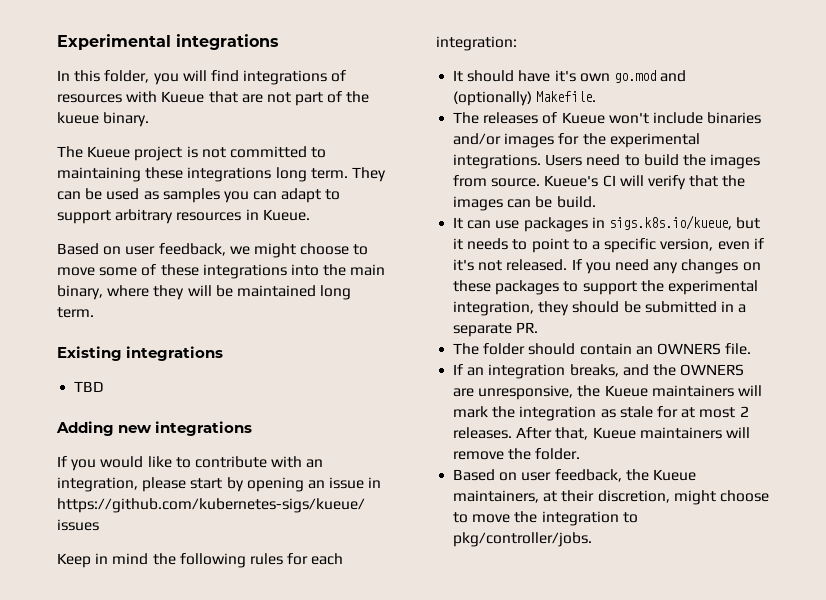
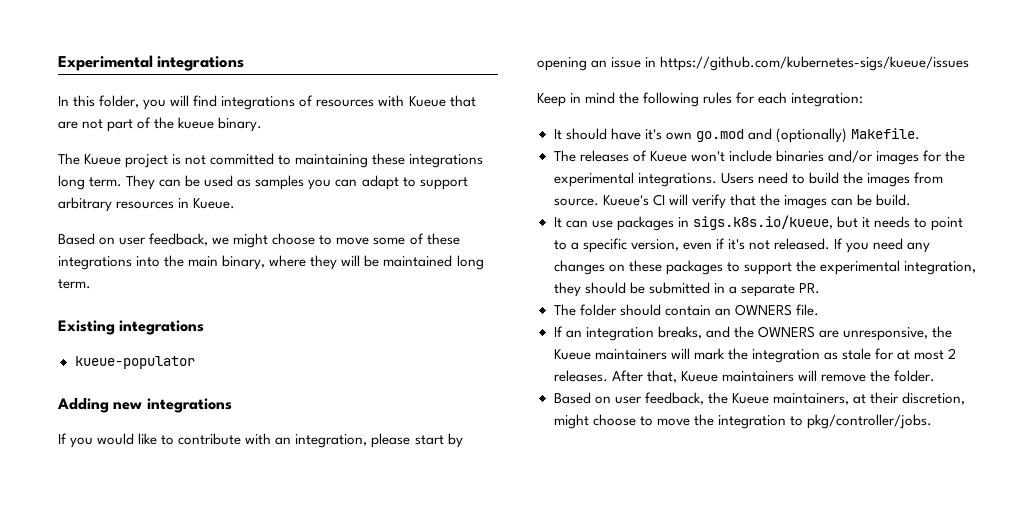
- TBD
+ kueue-populator

